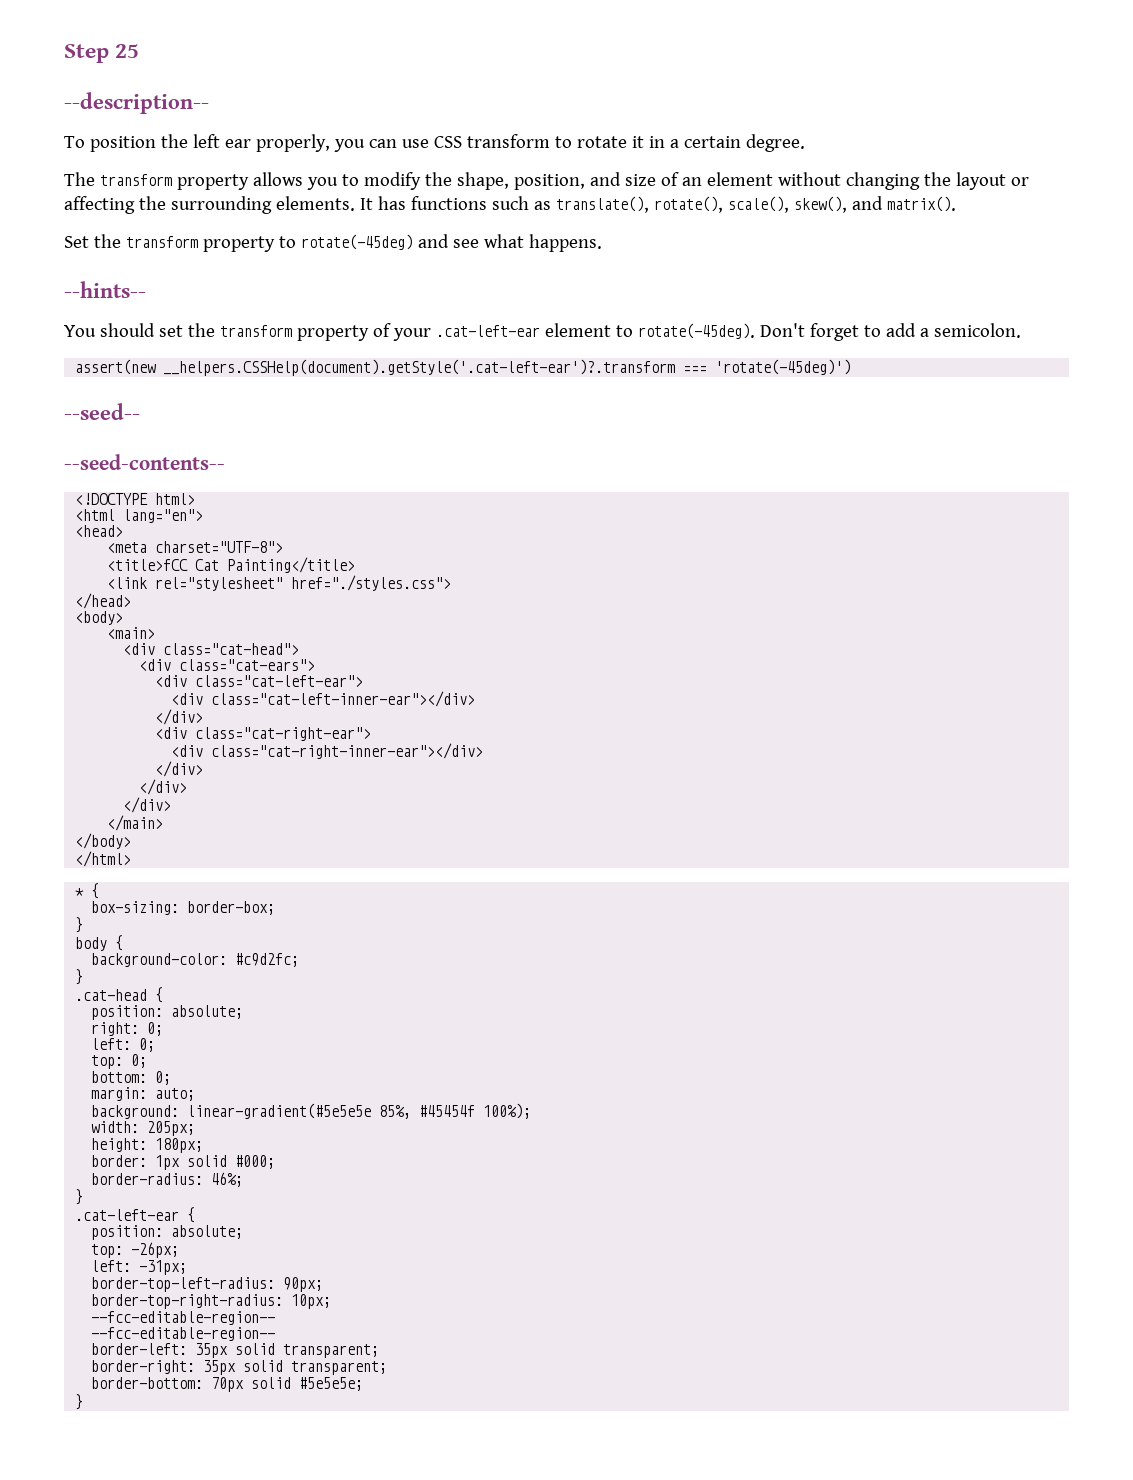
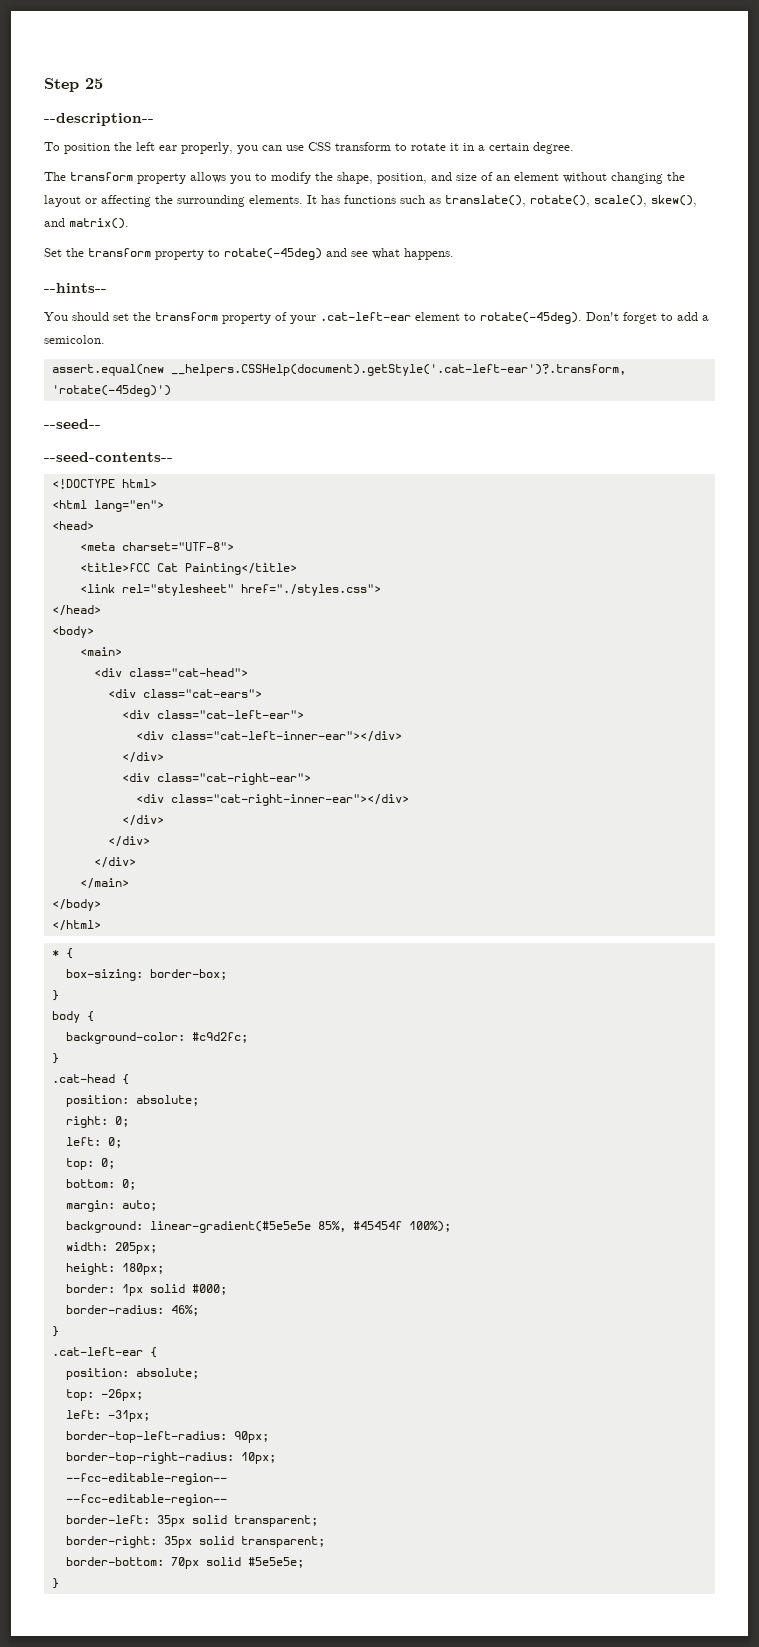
- assert(new __helpers.CSSHelp(document).getStyle('.cat-left-ear')?.transform === 'rotate(-45deg)')
+ assert.equal(new __helpers.CSSHelp(document).getStyle('.cat-left-ear')?.transform, 'rotate(-45deg)')

